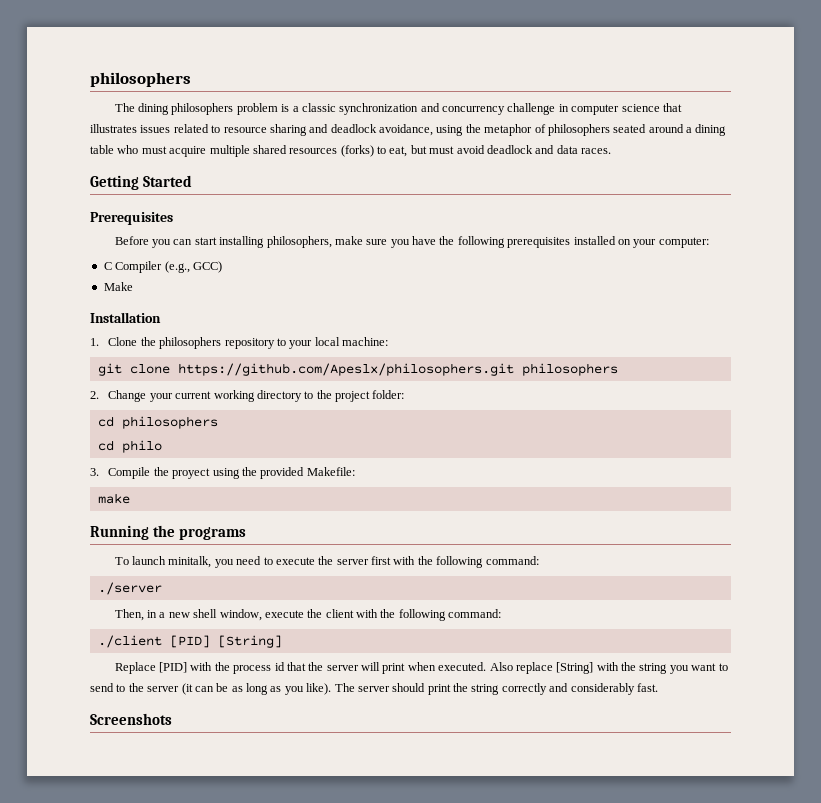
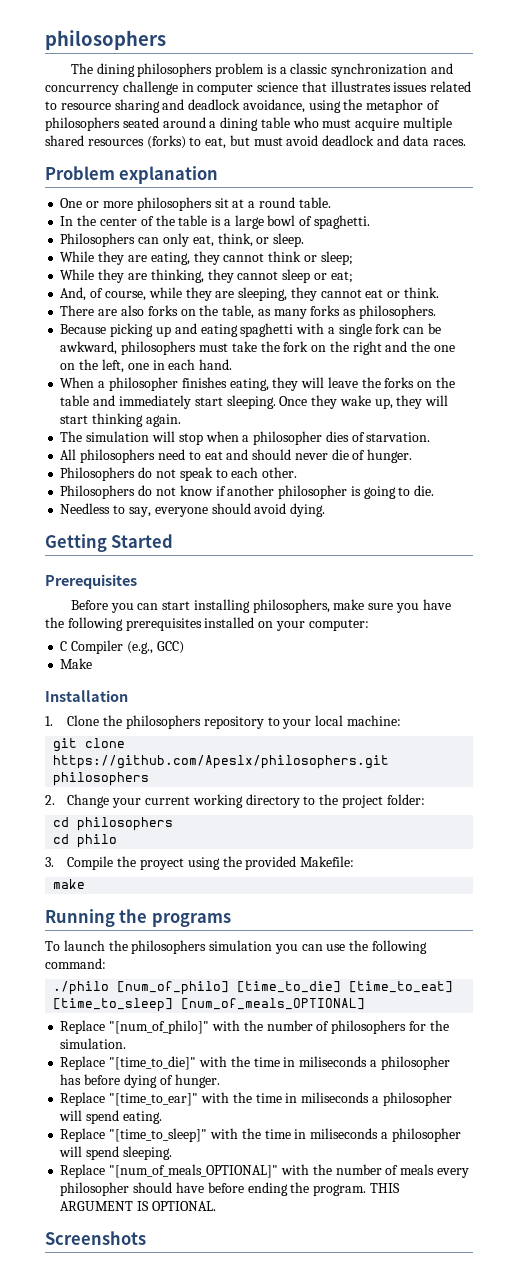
+ Problem explanation
+ One or more philosophers sit at a round table.
+ In the center of the table is a large bowl of spaghetti.
+ Philosophers can only eat, think, or sleep.
+ While they are eating, they cannot think or sleep;
+ While they are thinking, they cannot sleep or eat;
+ And, of course, while they are sleeping, they cannot eat or think.
+ There are also forks on the table, as many forks as philosophers.
+ Because picking up and eating spaghetti with a single fork can be awkward, philosophers must take the fork on the right and the one on the left, one in each hand.
+ When a philosopher finishes eating, they will leave the forks on the table and immediately start sleeping. Once they wake up, they will start thinking again.
+ The simulation will stop when a philosopher dies of starvation.
+ All philosophers need to eat and should never die of hunger.
+ Philosophers do not speak to each other.
+ Philosophers do not know if another philosopher is going to die.
+ Needless to say, everyone should avoid dying.
- To launch minitalk, you need to execute the server first with the following command:
- ./server
- Then, in a new shell window, execute the client with the following command:
- ./client [PID] [String]
- Replace [PID] with the process id that the server will print when executed. Also replace [String] with the string you want to send to the server (it can be as long as you like). The server should print the string correctly and considerably fast.
+ To launch the philosophers simulation you can use the following command:
+ ./philo [num_of_philo] [time_to_die] [time_to_eat] [time_to_sleep] [num_of_meals_OPTIONAL]
+ Replace "[num_of_philo]" with the number of philosophers for the simulation.
+ Replace "[time_to_die]" with the time in miliseconds a philosopher has before dying of hunger.
+ Replace "[time_to_ear]" with the time in miliseconds a philosopher will spend eating.
+ Replace "[time_to_sleep]" with the time in miliseconds a philosopher will spend sleeping.
+ Replace "[num_of_meals_OPTIONAL]" with the number of meals every philosopher should have before ending the program. THIS ARGUMENT IS OPTIONAL.

